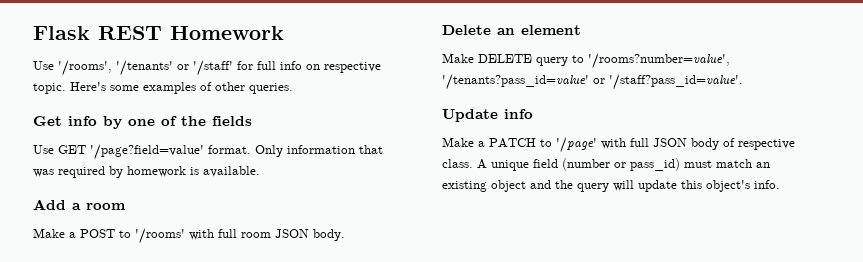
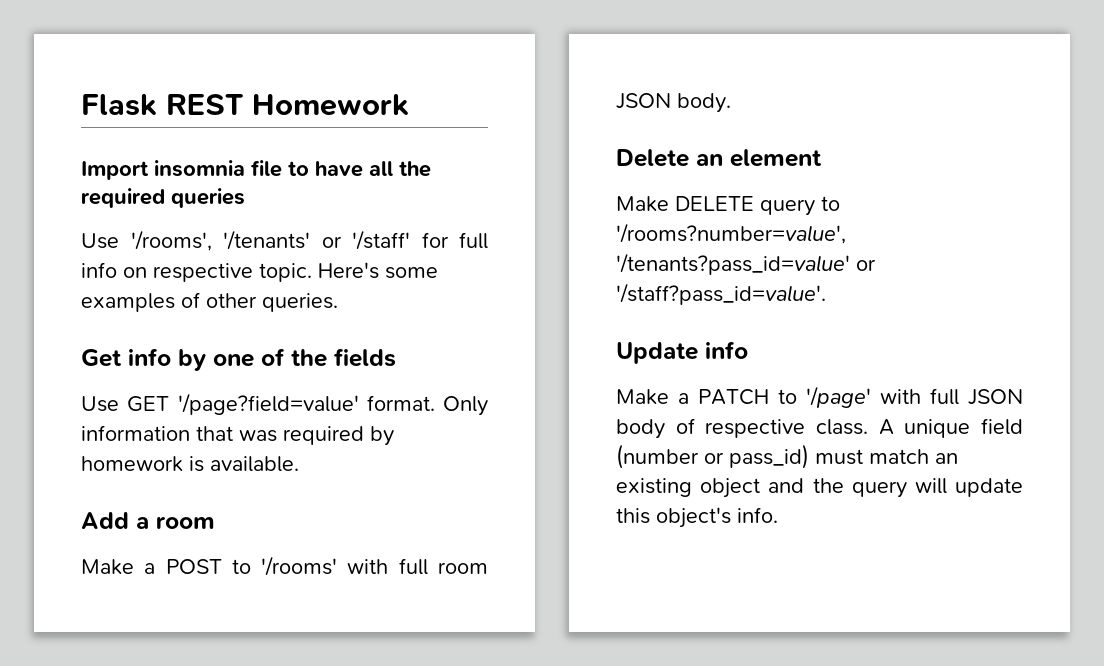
+ Import insomnia file to have all the required queries

